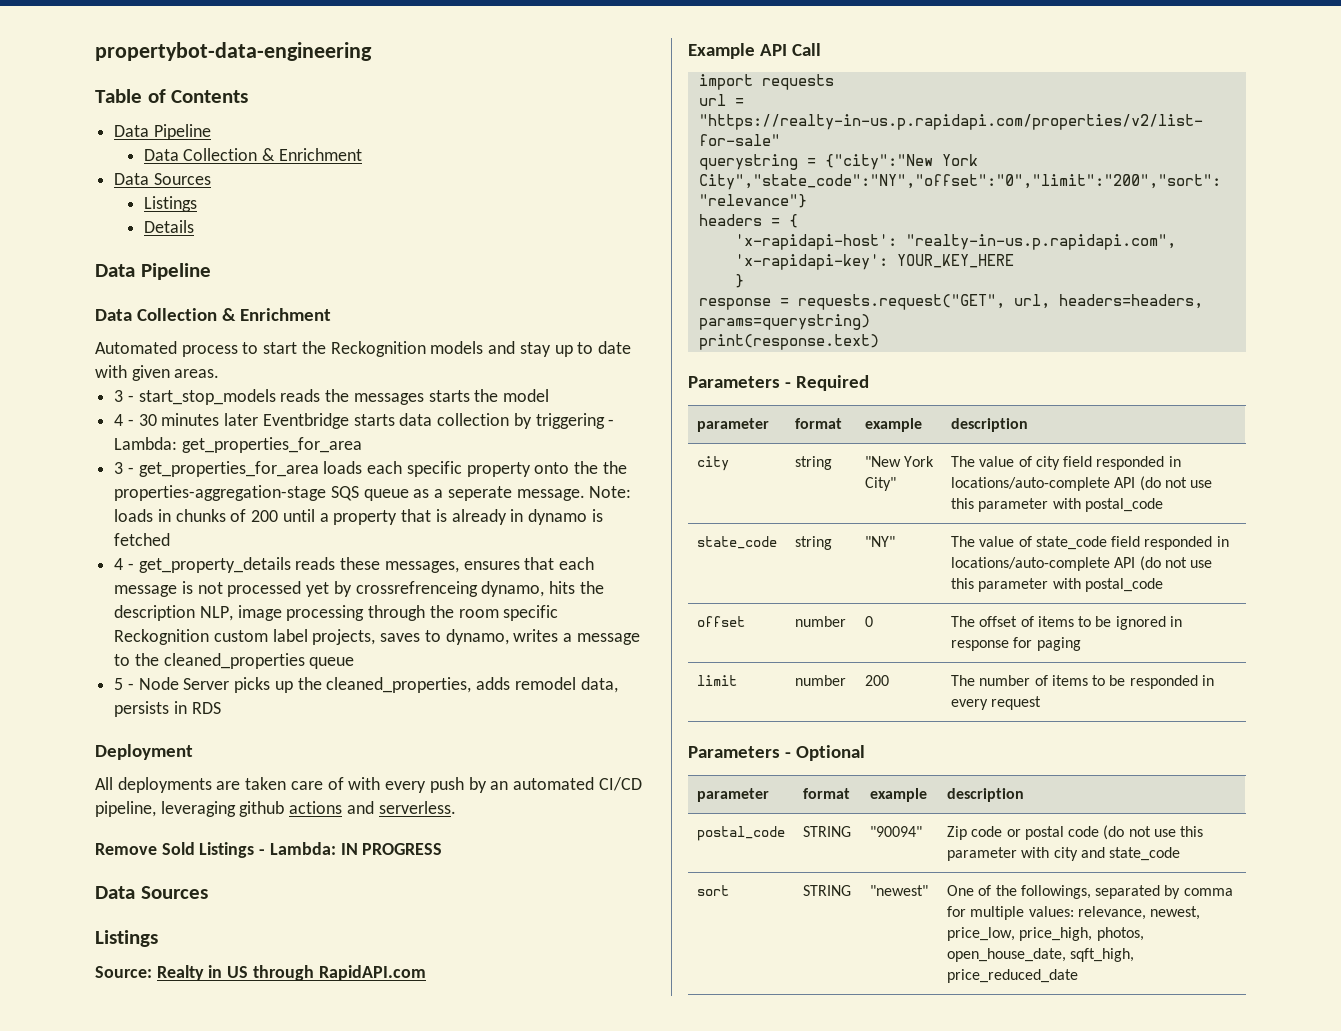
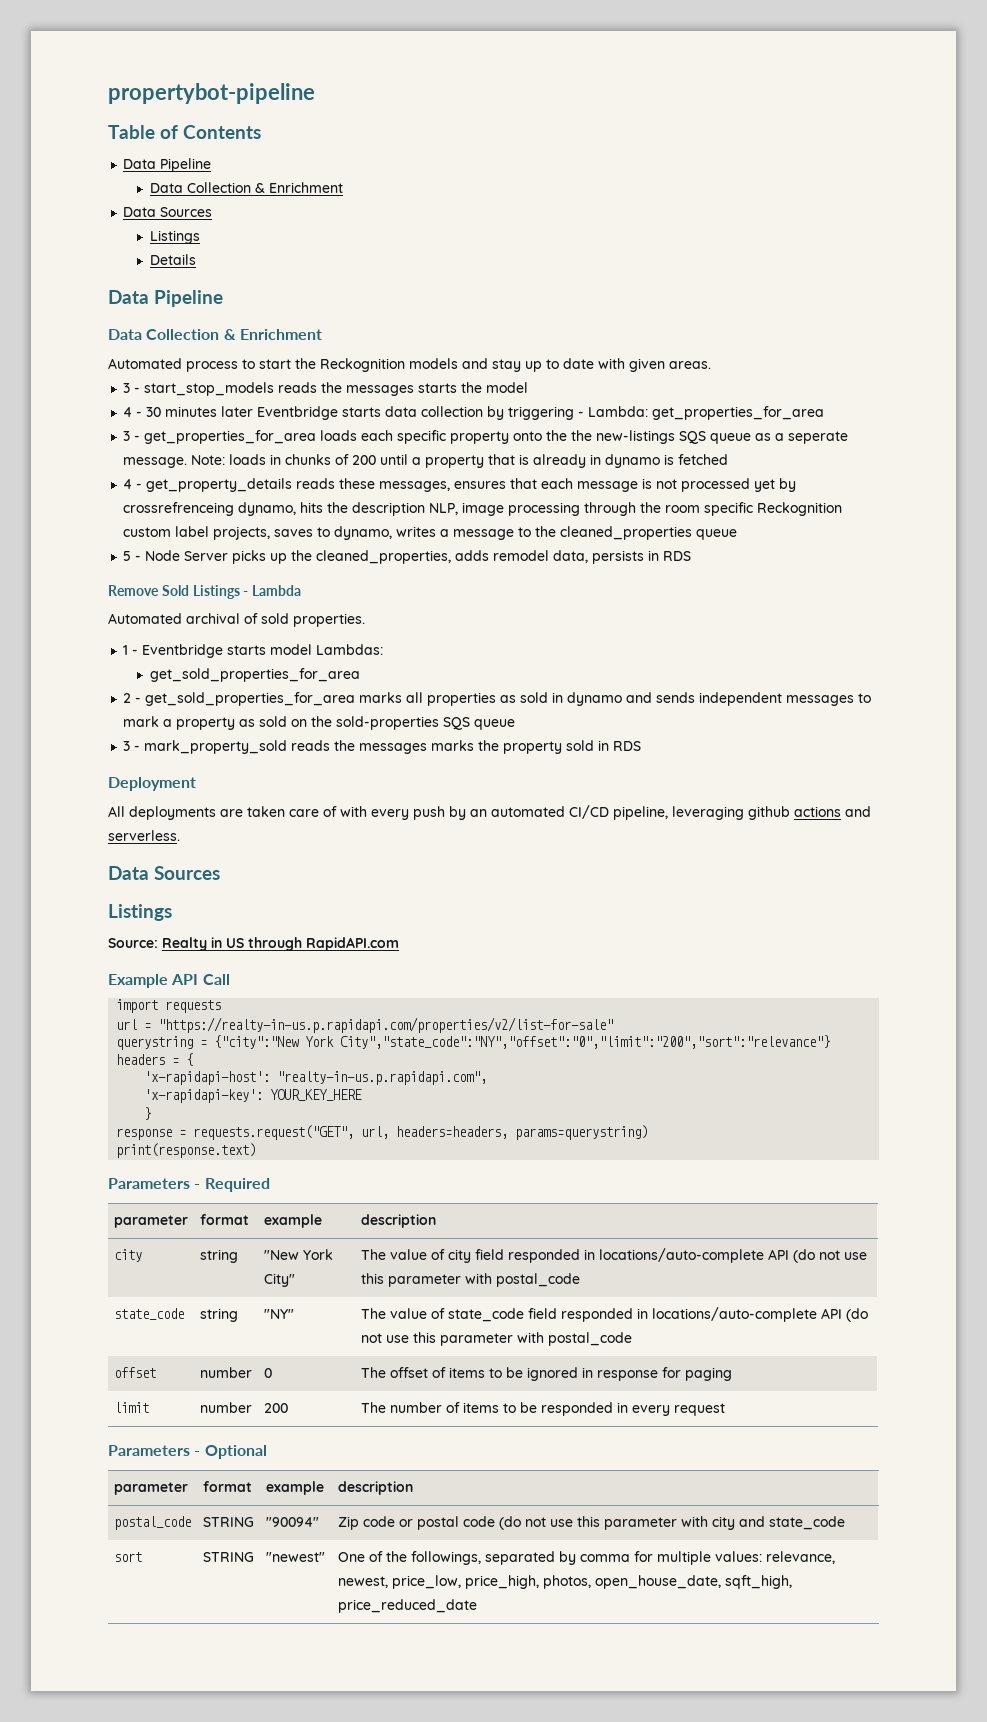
- propertybot-data-engineering
+ propertybot-pipeline
- 3 - get_properties_for_area loads each specific property onto the the properties-aggregation-stage SQS queue as a seperate message.
+ 3 - get_properties_for_area loads each specific property onto the the new-listings SQS queue as a seperate message.
+ Remove Sold Listings - Lambda
+ Automated archival of sold properties.
+ 1 - Eventbridge starts model Lambdas:
+ get_sold_properties_for_area
+ 2 - get_sold_properties_for_area marks all properties as sold in dynamo and sends independent messages to mark a property as sold on the sold-properties SQS queue
+ 3 - mark_property_sold reads the messages marks the property sold in RDS
- Remove Sold Listings - Lambda: IN PROGRESS

